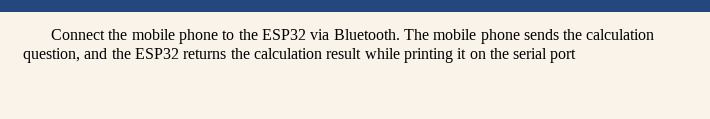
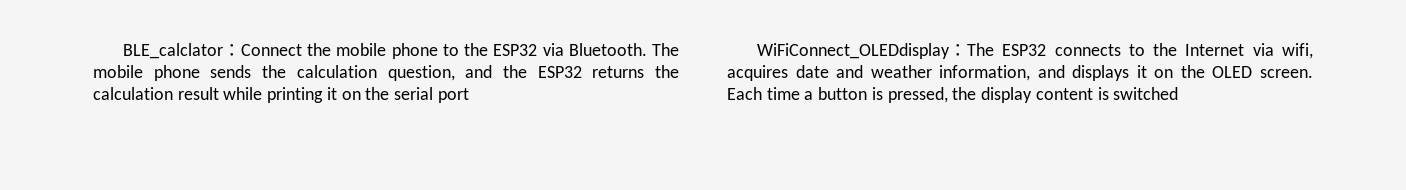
- Connect the mobile phone to the ESP32 via Bluetooth.
+ BLE_calclator：Connect the mobile phone to the ESP32 via Bluetooth.
+ WiFiConnect_OLEDdisplay：The ESP32 connects to the Internet via wifi, acquires date and weather information, and displays it on the OLED screen. Each time a button is pressed, the display content is switched

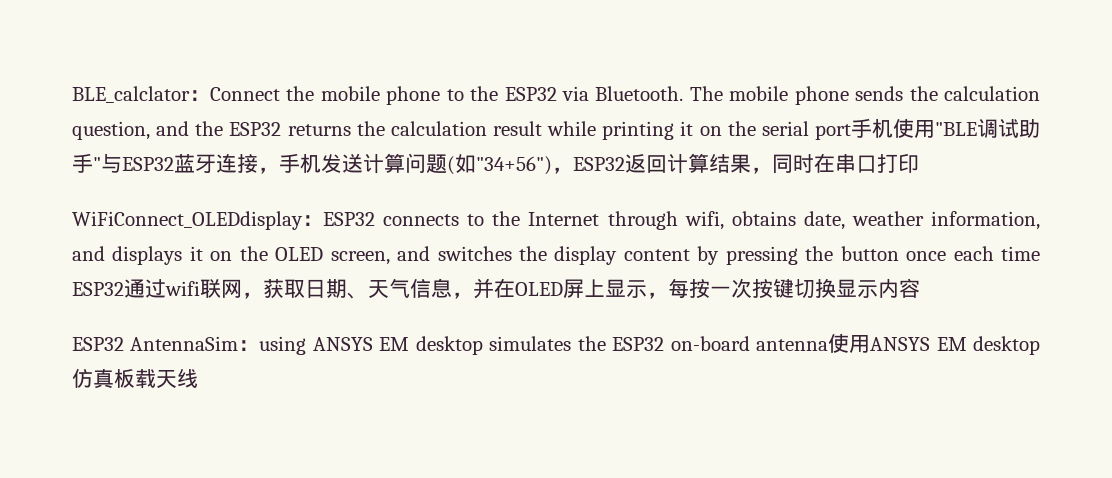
- The mobile phone sends the calculation question, and the ESP32 returns the calculation result while printing it on the serial port
+ The mobile phone sends the calculation question, and the ESP32 returns the calculation result while printing it on the serial port手机使用"BLE调试助手"与ESP32蓝牙连接，手机发送计算问题(如"34+56")，ESP32返回计算结果，同时在串口打印
- WiFiConnect_OLEDdisplay：The ESP32 connects to the Internet via wifi, acquires date and weather information, and displays it on the OLED screen. Each time a button is pressed, the display content is switched
+ WiFiConnect_OLEDdisplay：ESP32 connects to the Internet through wifi, obtains date, weather information, and displays it on the OLED screen, and switches the display content by pressing the button once each time ESP32通过wifi联网，获取日期、天气信息，并在OLED屏上显示，每按一次按键切换显示内容
+ ESP32 AntennaSim：using ANSYS EM desktop simulates the ESP32 on-board antenna使用ANSYS EM desktop仿真板载天线

